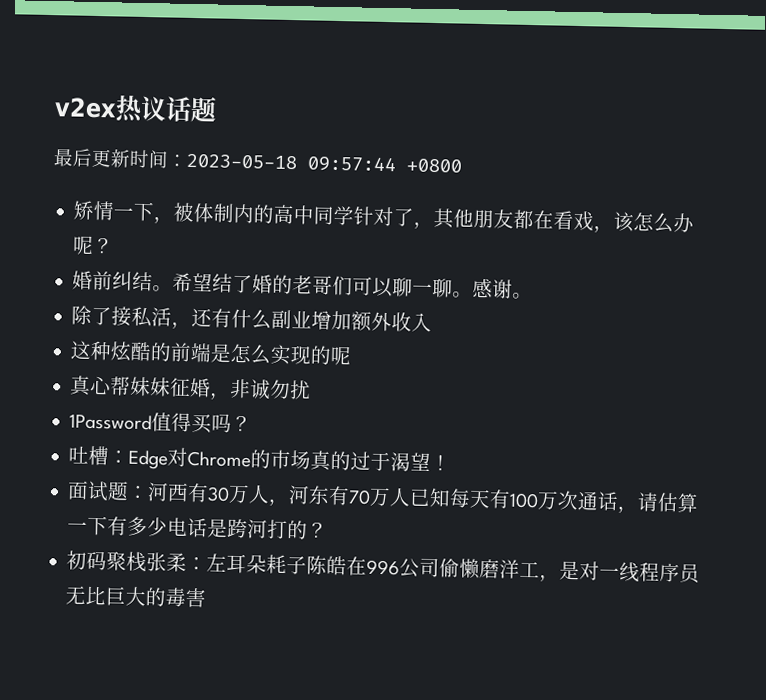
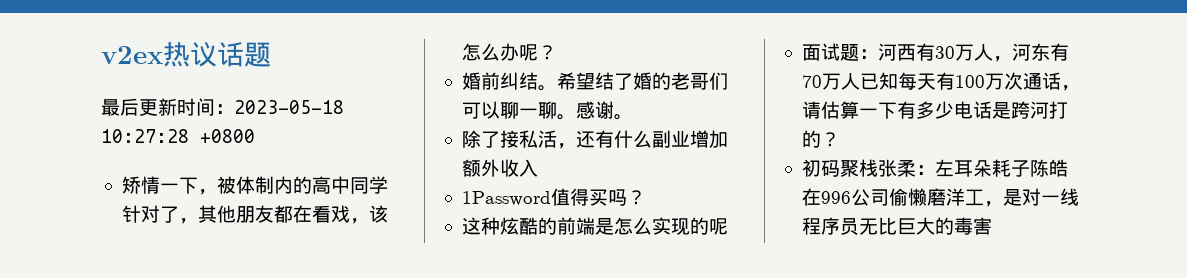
- 最后更新时间：2023-05-18 09:57:44 +0800
+ 最后更新时间：2023-05-18 10:27:28 +0800
+ 1Password值得买吗？
- 真心帮妹妹征婚，非诚勿扰
- 1Password值得买吗？
- 吐槽：Edge对Chrome的市场真的过于渴望！

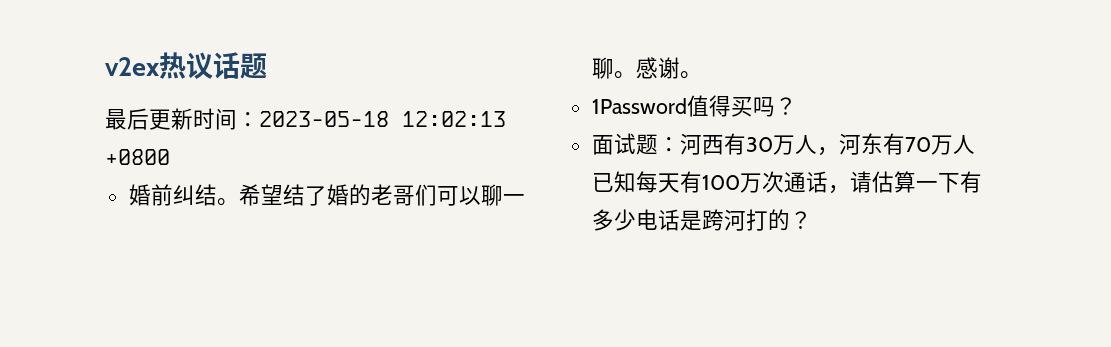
- 最后更新时间：2023-05-18 10:27:28 +0800
+ 最后更新时间：2023-05-18 12:02:13 +0800
- 矫情一下，被体制内的高中同学针对了，其他朋友都在看戏，该怎么办呢？
- 除了接私活，还有什么副业增加额外收入
  1Password值得买吗？
- 这种炫酷的前端是怎么实现的呢
- 初码聚栈张柔：左耳朵耗子陈皓在996公司偷懒磨洋工，是对一线程序员无比巨大的毒害

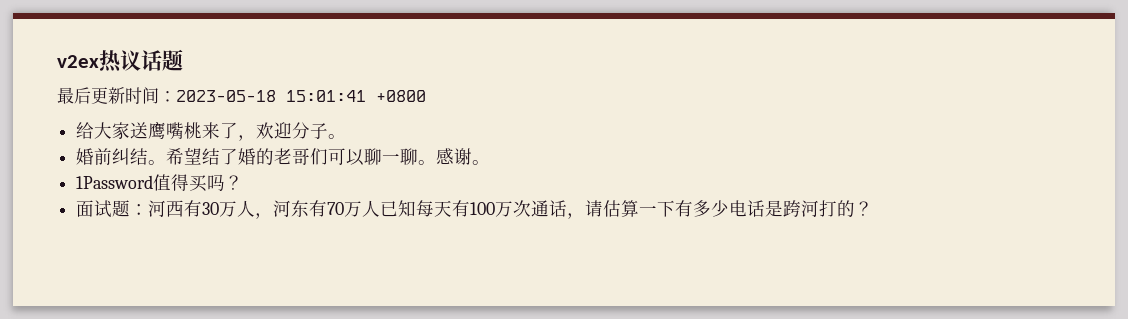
- 最后更新时间：2023-05-18 12:02:13 +0800
+ 最后更新时间：2023-05-18 15:01:41 +0800
+ 给大家送鹰嘴桃来了，欢迎分子。

